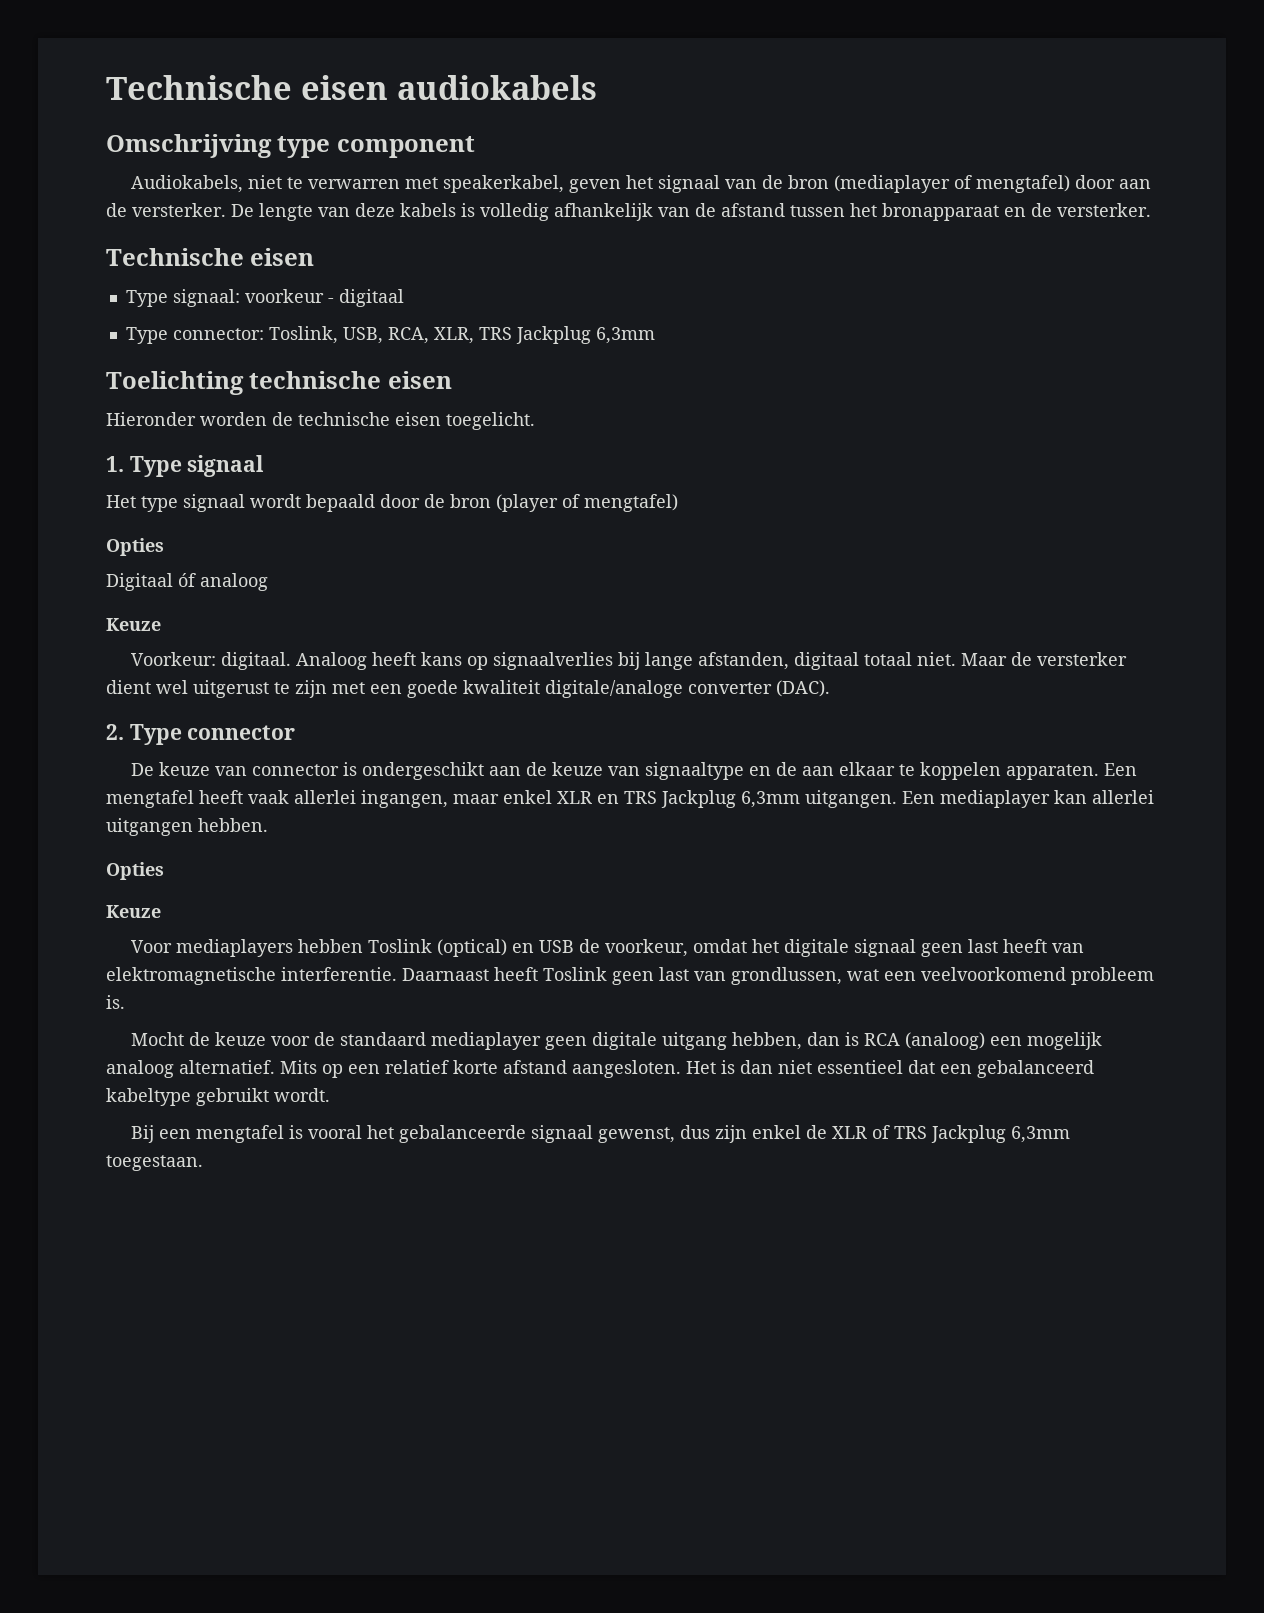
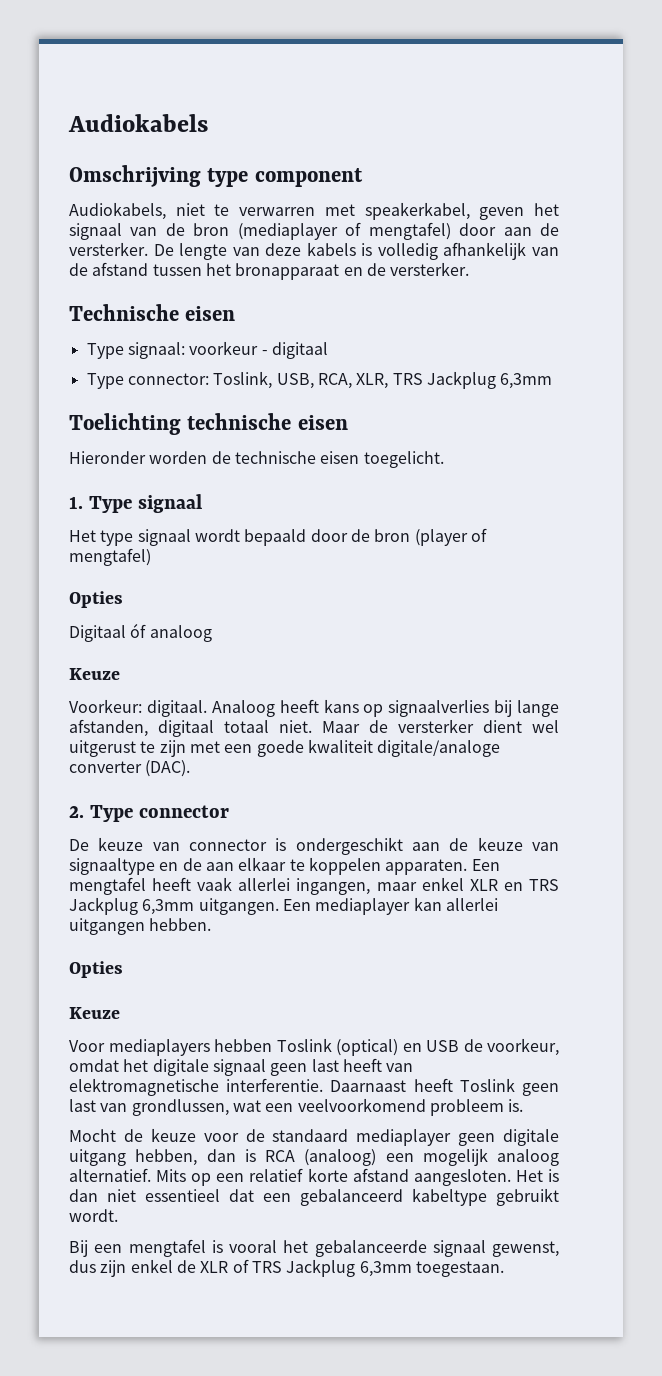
- Technische eisen audiokabels
+ Audiokabels

